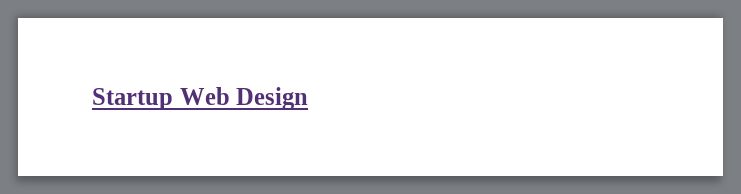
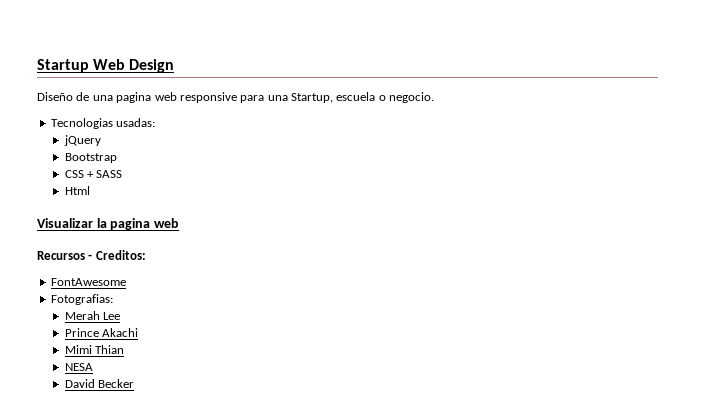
+ Diseño de una pagina web responsive para una Startup, escuela o negocio.
+ Tecnologias usadas:
+ jQuery
+ Bootstrap
+ CSS + SASS
+ Html
+ Visualizar la pagina web
+ Recursos - Creditos:
+ FontAwesome
+ Fotografias:
+ Merah Lee
+ Prince Akachi
+ Mimi Thian
+ NESA
+ David Becker

